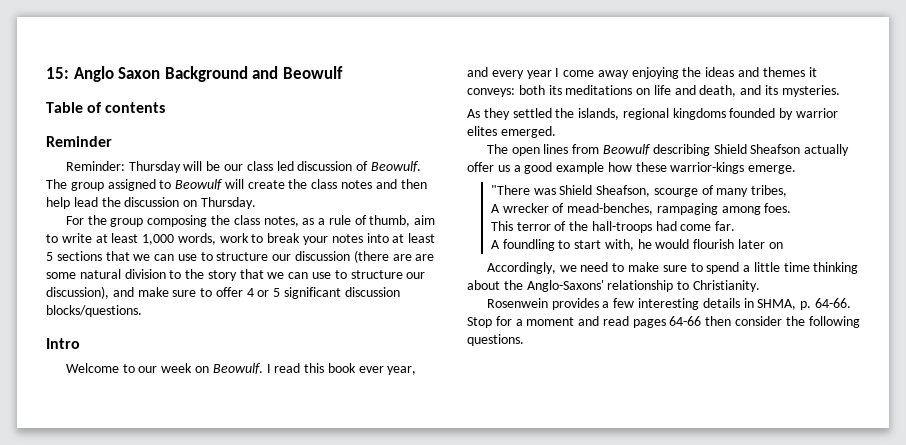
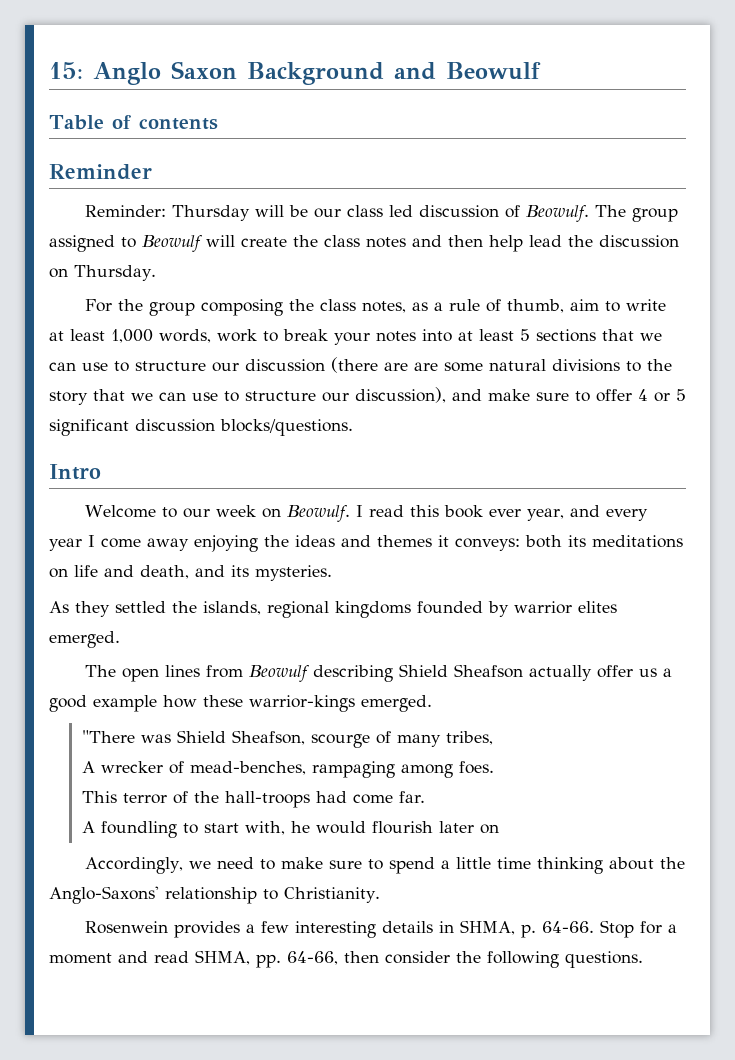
- For the group composing the class notes, as a rule of thumb, aim to write at least 1,000 words, work to break your notes into at least 5 sections that we can use to structure our discussion (there are are some natural division to the story that we can use to structure our discussion), and make sure to offer 4 or 5 significant discussion blocks/questions.
+ For the group composing the class notes, as a rule of thumb, aim to write at least 1,000 words, work to break your notes into at least 5 sections that we can use to structure our discussion (there are are some natural divisions to the story that we can use to structure our discussion), and make sure to offer 4 or 5 significant discussion blocks/questions.
- The open lines from Beowulf describing Shield Sheafson actually offer us a good example how these warrior-kings emerge.
+ The open lines from Beowulf describing Shield Sheafson actually offer us a good example how these warrior-kings emerged.
- Stop for a moment and read pages 64-66 then consider the following questions.
+ Stop for a moment and read SHMA, pp. 64-66, then consider the following questions.

